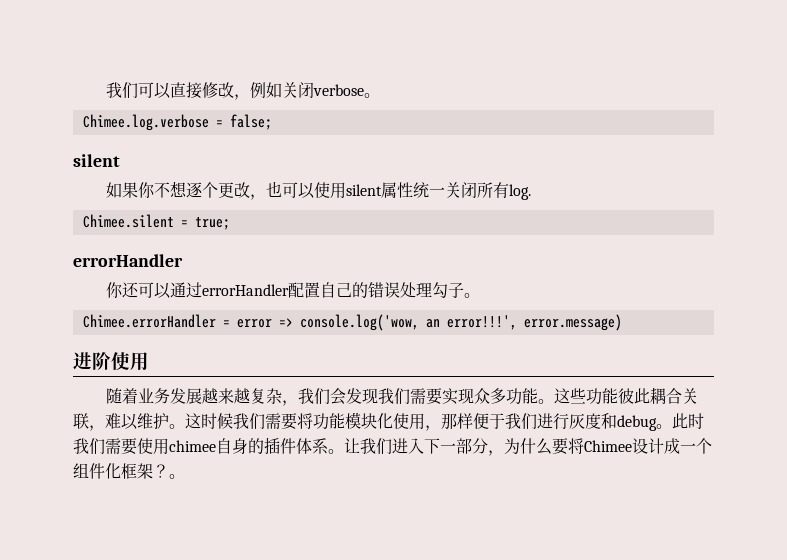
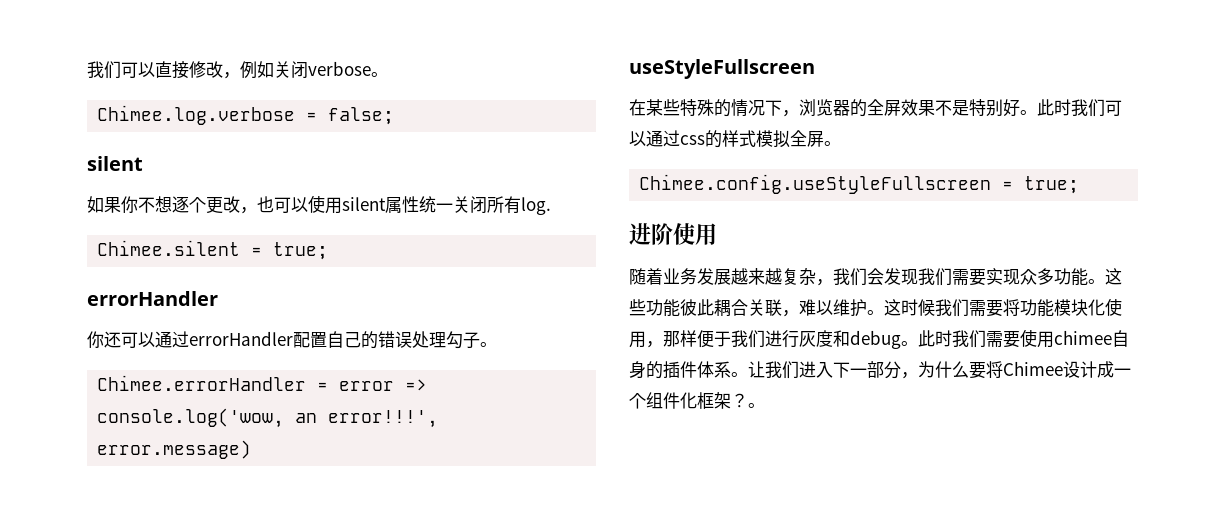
+ useStyleFullscreen
+ 在某些特殊的情况下，浏览器的全屏效果不是特别好。此时我们可以通过css的样式模拟全屏。
+ Chimee.config.useStyleFullscreen = true;

